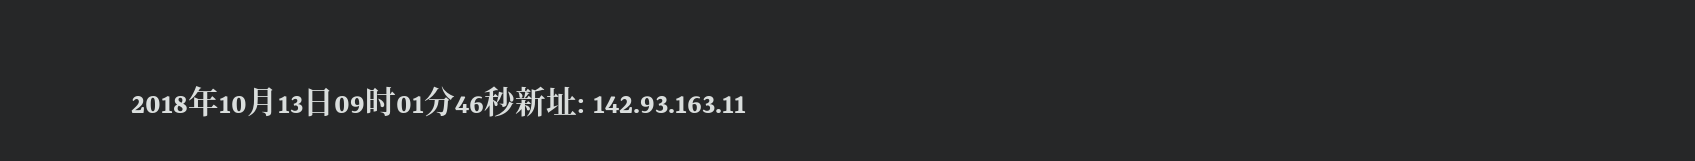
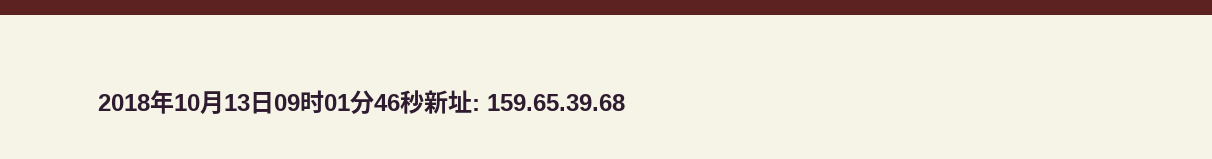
- 2018年10月13日09时01分46秒新址: 142.93.163.11
+ 2018年10月13日09时01分46秒新址: 159.65.39.68

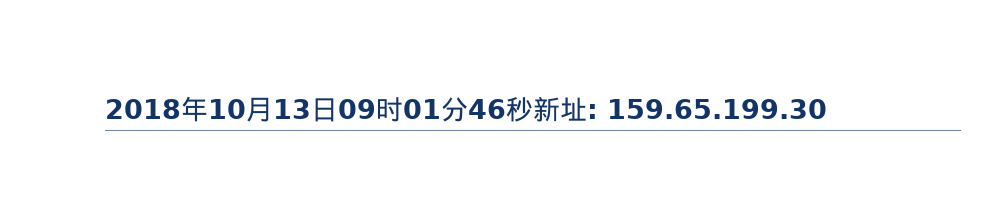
- 2018年10月13日09时01分46秒新址: 159.65.39.68
+ 2018年10月13日09时01分46秒新址: 159.65.199.30

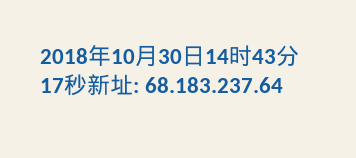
- 2018年10月13日09时01分46秒新址: 159.65.199.30
+ 2018年10月30日14时43分17秒新址: 68.183.237.64

